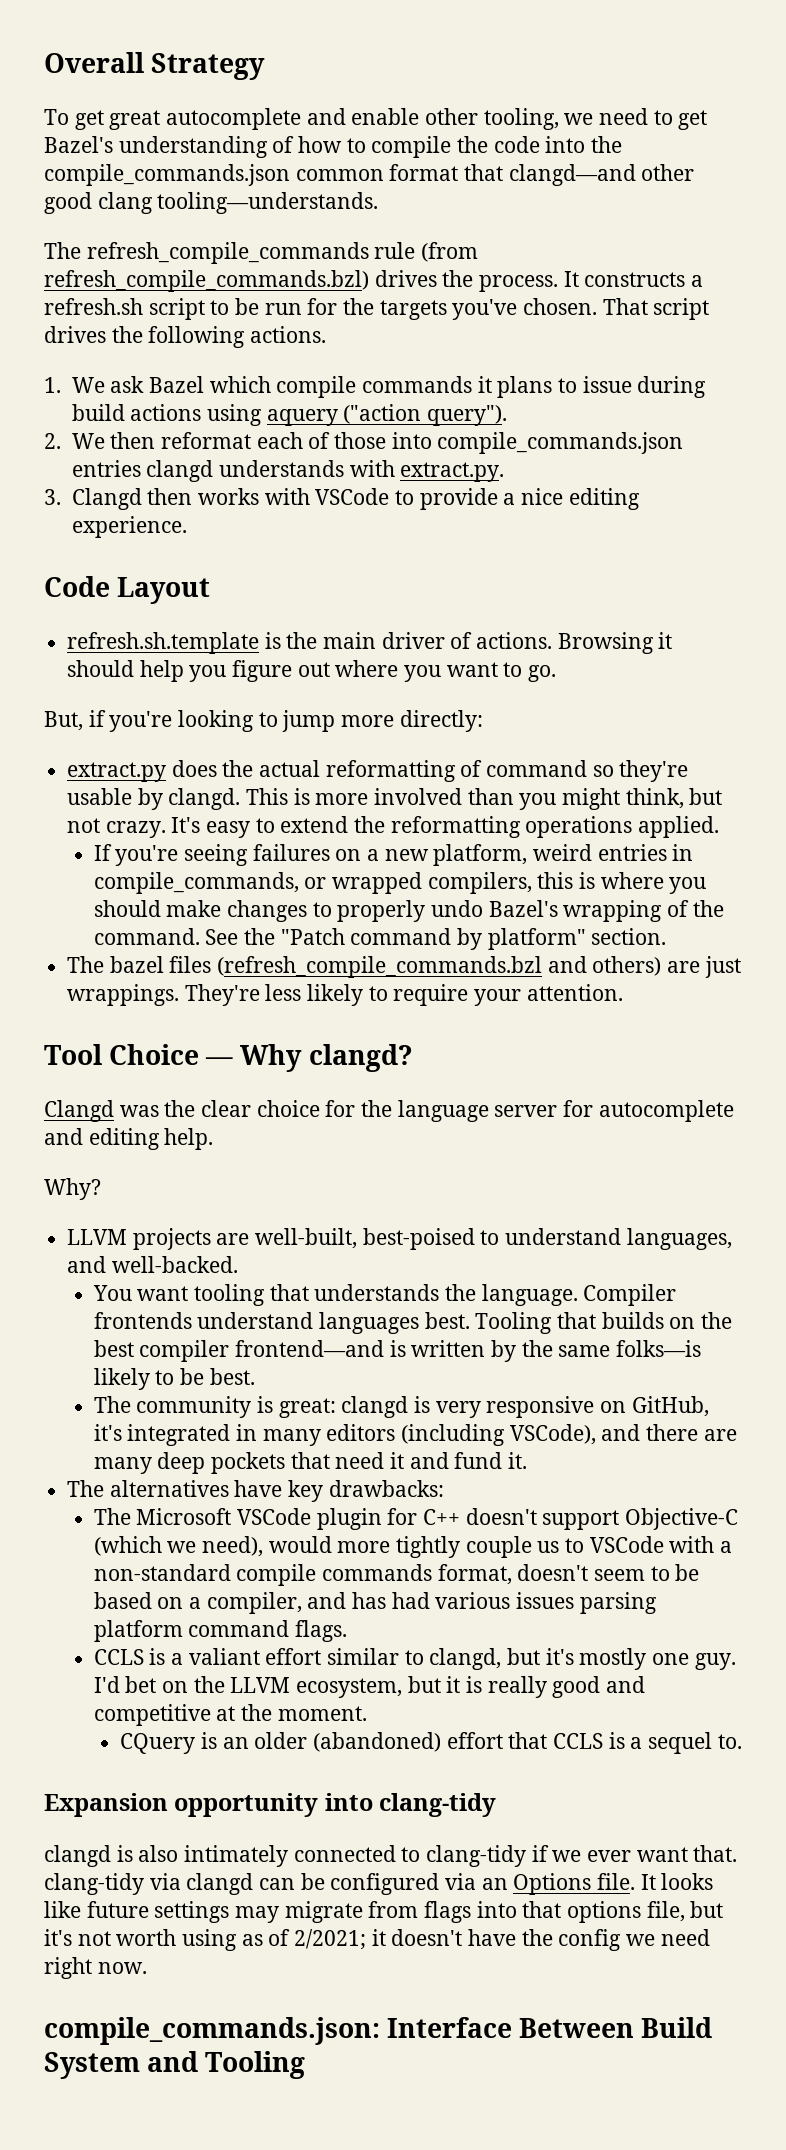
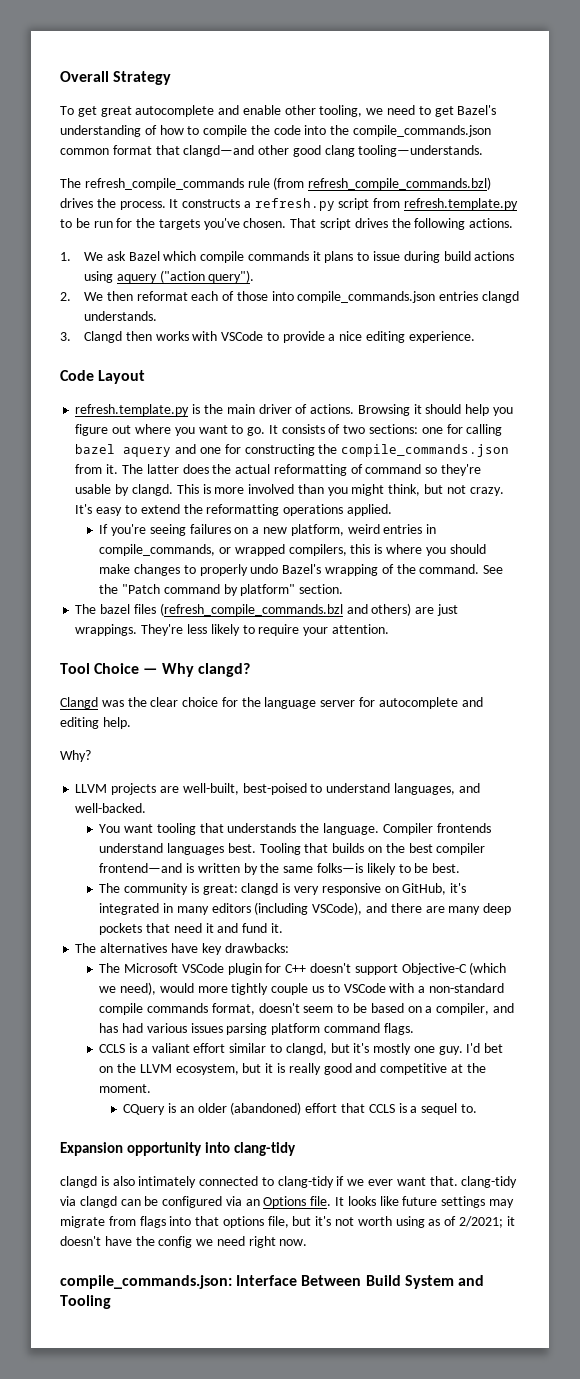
- It constructs a refresh.sh script to be run for the targets you've chosen.
+ It constructs a refresh.py script from refresh.template.py to be run for the targets you've chosen.
- 2. We then reformat each of those into compile_commands.json entries clangd understands with extract.py.
+ 2. We then reformat each of those into compile_commands.json entries clangd understands.
- refresh.sh.template is the main driver of actions.
+ refresh.template.py is the main driver of actions.
- Browsing it should help you figure out where you want to go.
- But, if you're looking to jump more directly:
- extract.py does the actual reformatting of command so they're usable by clangd.
+ Browsing it should help you figure out where you want to go. It consists of two sections: one for calling bazel aquery and one for constructing the compile_commands.json from it. The latter does the actual reformatting of command so they're usable by clangd.

